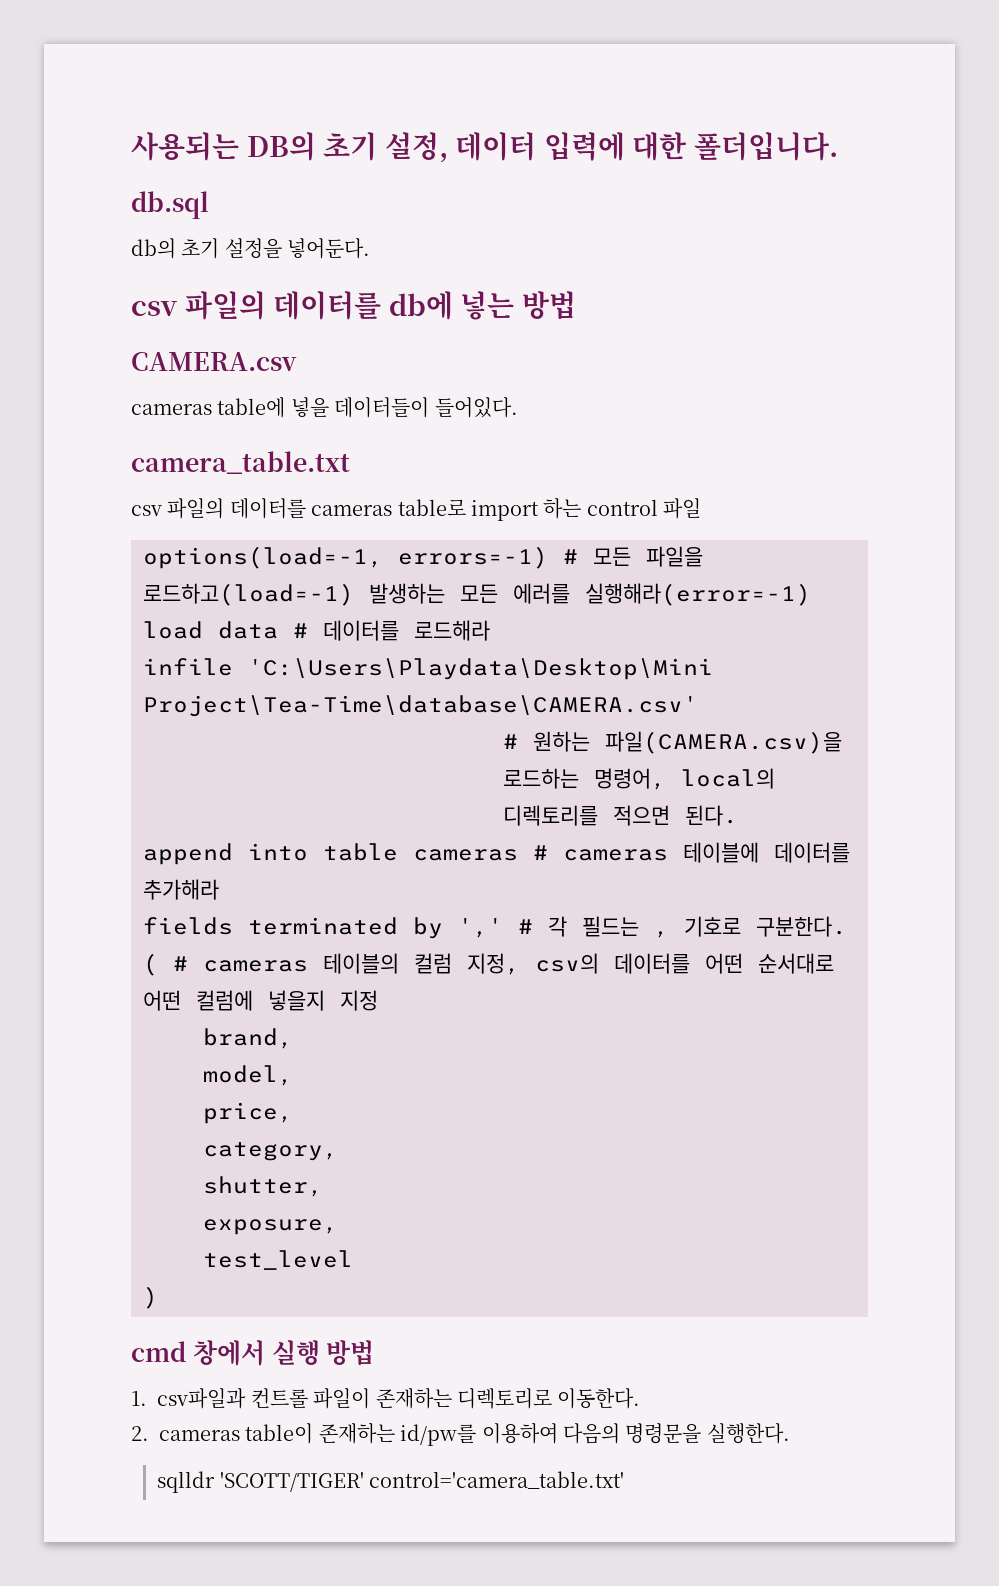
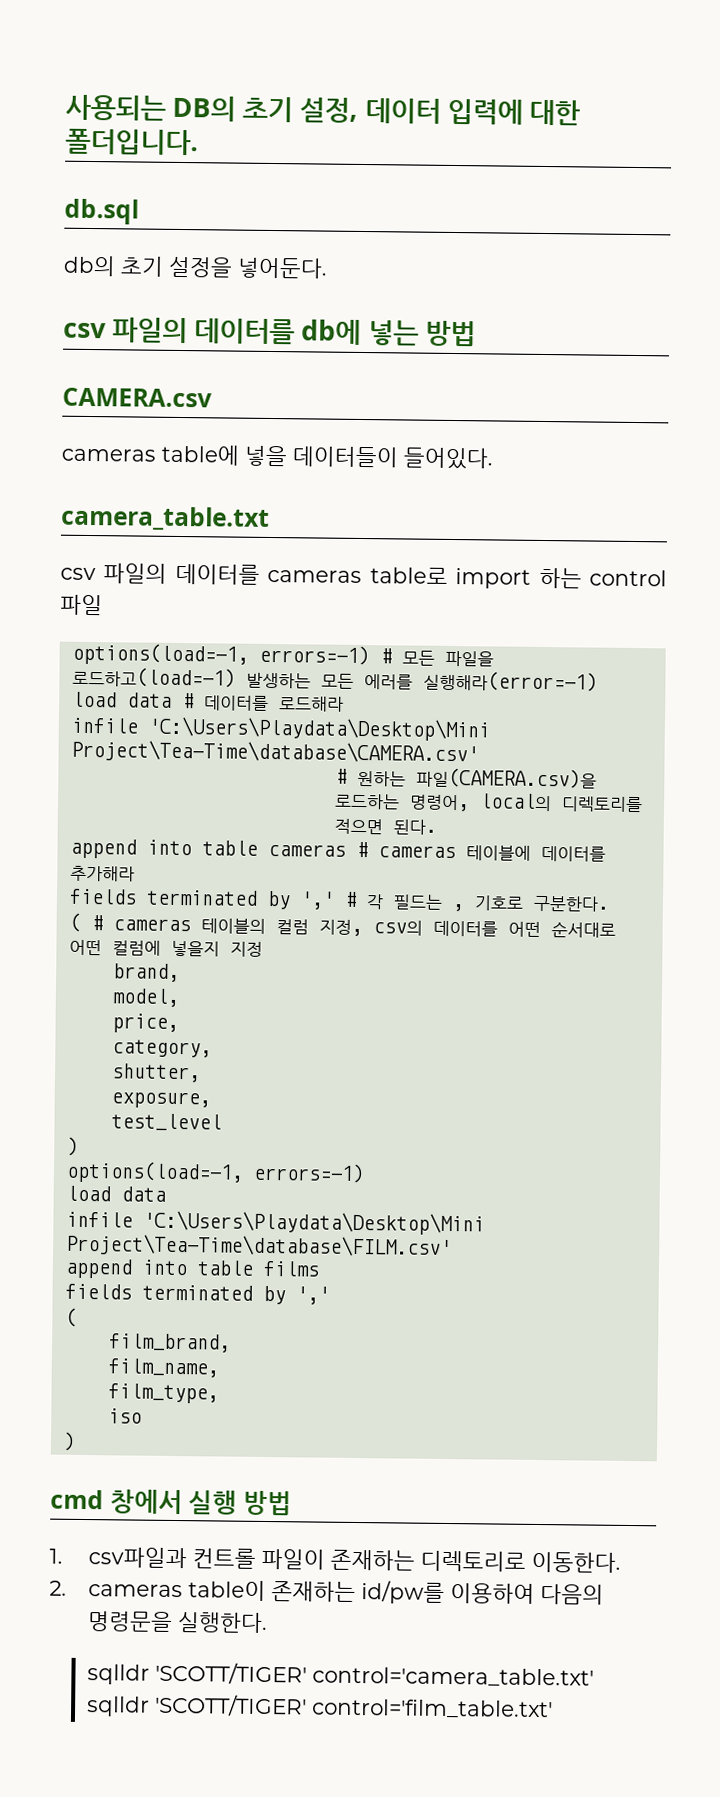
  test_level
+ )
+ options(load=-1, errors=-1)
+ load data
+ infile 'C:\Users\Playdata\Desktop\Mini Project\Tea-Time\database\FILM.csv'
+ append into table films
+ fields terminated by ','
+ (
+ film_brand,
+ film_name,
+ film_type,
+ iso
- sqlldr 'SCOTT/TIGER' control='camera_table.txt'
+ sqlldr 'SCOTT/TIGER' control='camera_table.txt' sqlldr 'SCOTT/TIGER' control='film_table.txt'

